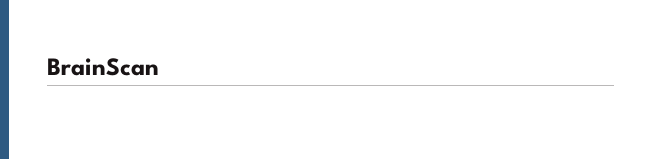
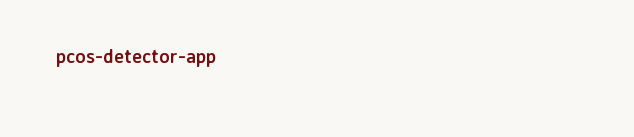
- BrainScan
+ pcos-detector-app

